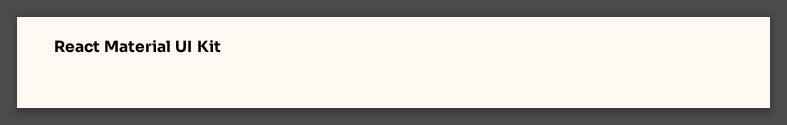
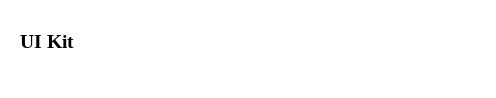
- React Material UI Kit
+ UI Kit

